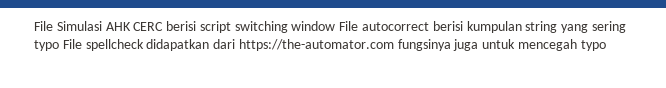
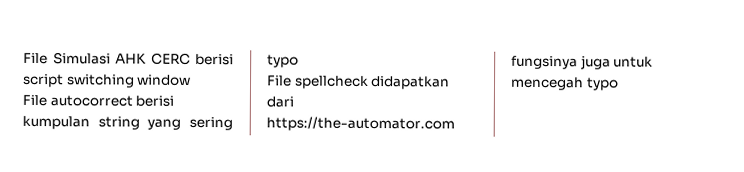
- File Simulasi AHK CERC berisi script switching window File autocorrect berisi kumpulan string yang sering typo File spellcheck didapatkan dari https://the-automator.com fungsinya juga untuk mencegah typo
+ File Simulasi AHK CERC berisi script switching window
+ File autocorrect berisi kumpulan string yang sering typo
+ File spellcheck didapatkan dari https://the-automator.com fungsinya juga untuk mencegah typo

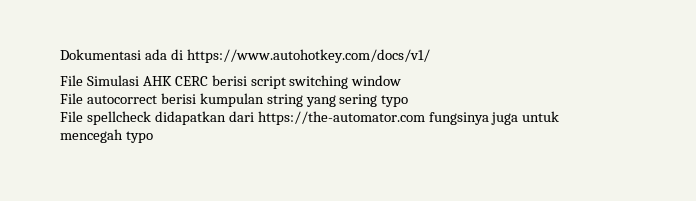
+ Dokumentasi ada di https://www.autohotkey.com/docs/v1/

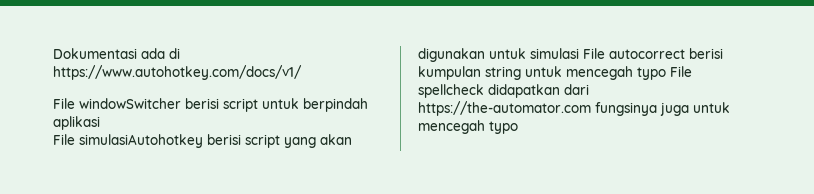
- File Simulasi AHK CERC berisi script switching window
- File autocorrect berisi kumpulan string yang sering typo
- File spellcheck didapatkan dari https://the-automator.com fungsinya juga untuk mencegah typo
+ File windowSwitcher berisi script untuk berpindah aplikasi
+ File simulasiAutohotkey berisi script yang akan digunakan untuk simulasi File autocorrect berisi kumpulan string untuk mencegah typo File spellcheck didapatkan dari https://the-automator.com fungsinya juga untuk mencegah typo

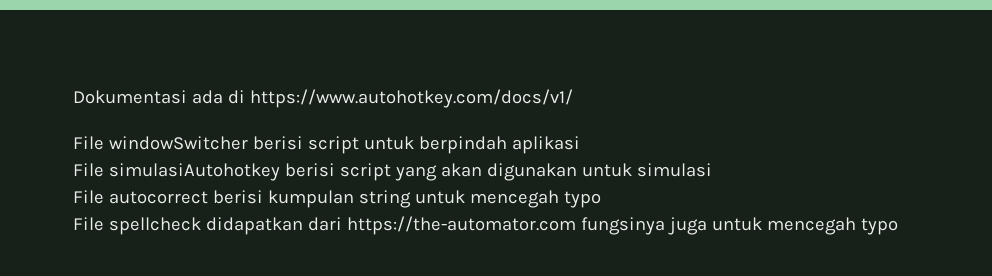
- File simulasiAutohotkey berisi script yang akan digunakan untuk simulasi File autocorrect berisi kumpulan string untuk mencegah typo File spellcheck didapatkan dari https://the-automator.com fungsinya juga untuk mencegah typo
+ File simulasiAutohotkey berisi script yang akan digunakan untuk simulasi
+ File autocorrect berisi kumpulan string untuk mencegah typo
+ File spellcheck didapatkan dari https://the-automator.com fungsinya juga untuk mencegah typo

